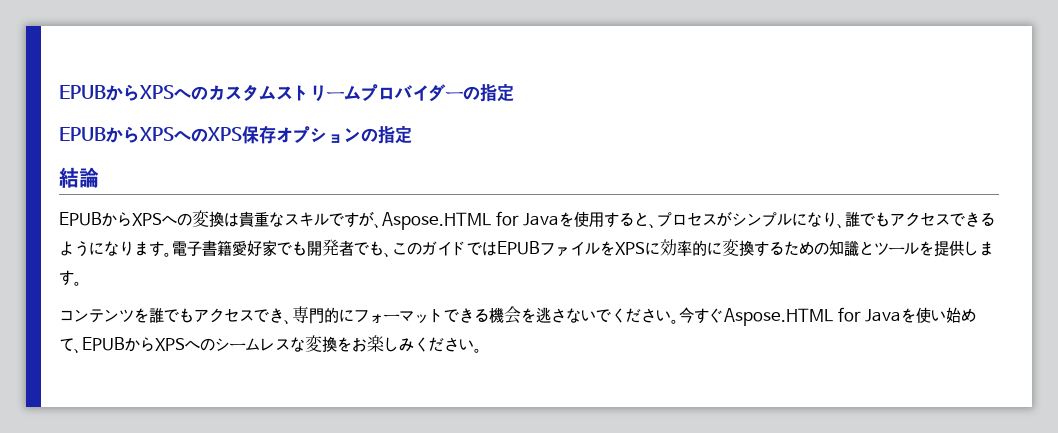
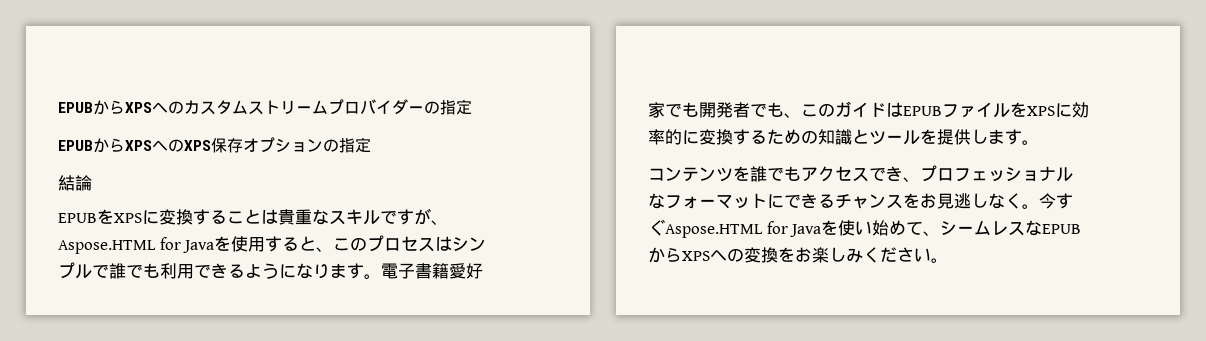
- EPUBからXPSへの変換は貴重なスキルですが、Aspose.HTML for Javaを使用すると、プロセスがシンプルになり、誰でもアクセスできるようになります。
+ EPUBをXPSに変換することは貴重なスキルですが、Aspose.HTML for Javaを使用すると、このプロセスはシンプルで誰でも利用できるようになります。
- 電子書籍愛好家でも開発者でも、このガイドではEPUBファイルをXPSに効率的に変換するための知識とツールを提供します。
+ 電子書籍愛好家でも開発者でも、このガイドはEPUBファイルをXPSに効率的に変換するための知識とツールを提供します。
- コンテンツを誰でもアクセスでき、専門的にフォーマットできる機会を逃さないでください。
+ コンテンツを誰でもアクセスでき、プロフェッショナルなフォーマットにできるチャンスをお見逃しなく。
- 今すぐAspose.HTML for Javaを使い始めて、EPUBからXPSへのシームレスな変換をお楽しみください。
+ 今すぐAspose.HTML for Javaを使い始めて、シームレスなEPUBからXPSへの変換をお楽しみください。

